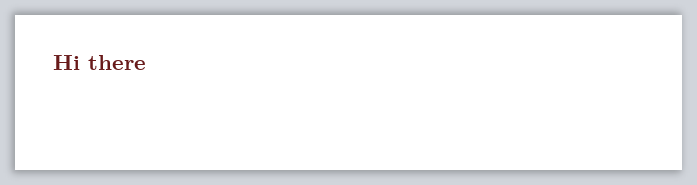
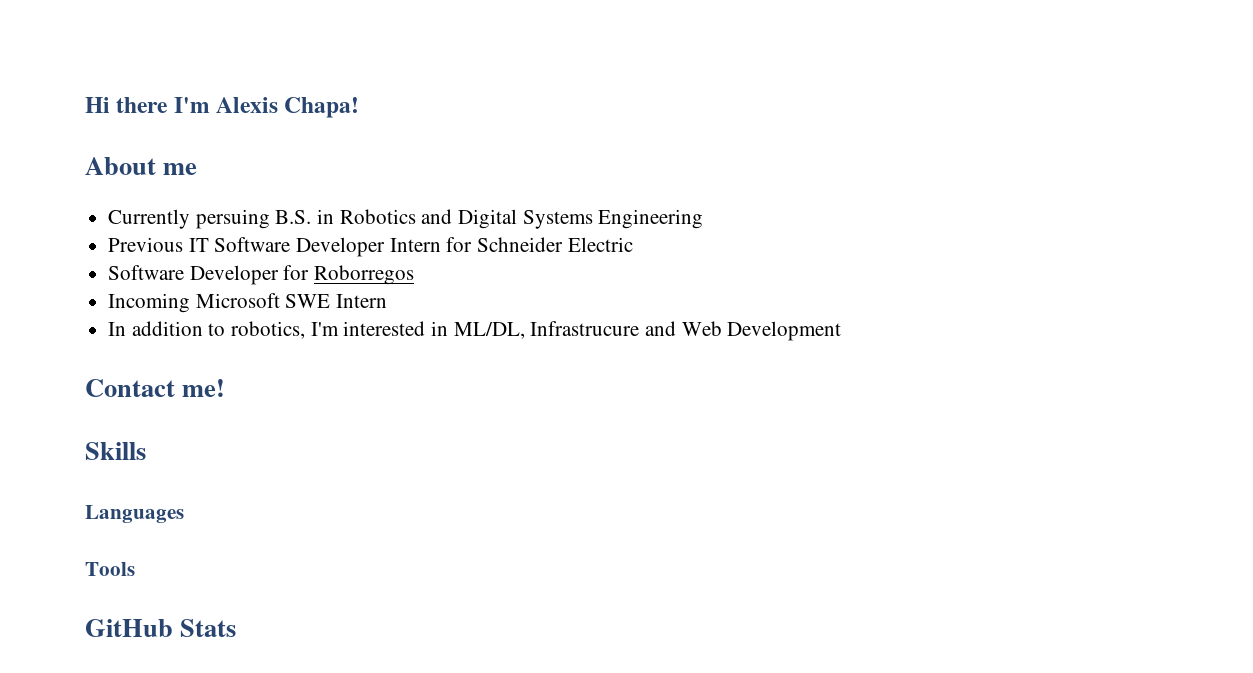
- Hi there
+ Hi there I'm Alexis Chapa!
+ About me
+ Currently persuing B.S. in Robotics and Digital Systems Engineering
+ Previous IT Software Developer Intern for Schneider Electric
+ Software Developer for Roborregos
+ Incoming Microsoft SWE Intern
+ In addition to robotics, I'm interested in ML/DL, Infrastrucure and Web Development
+ Contact me!
+ Skills
+ Languages
+ Tools
+ GitHub Stats

